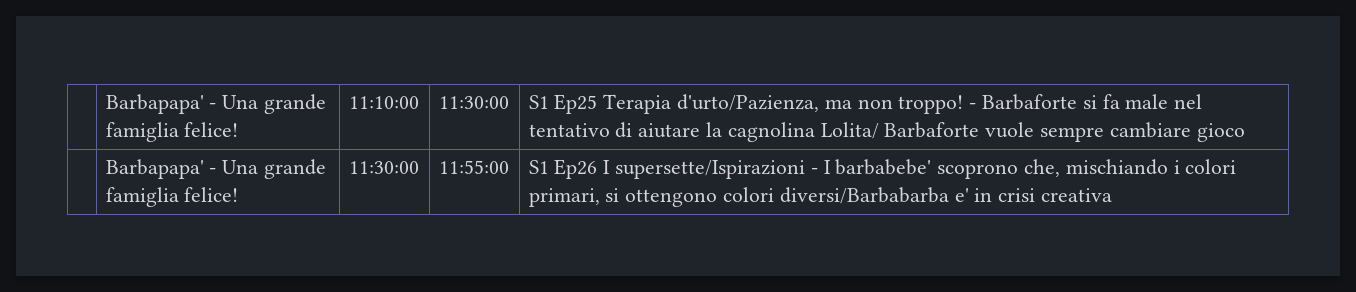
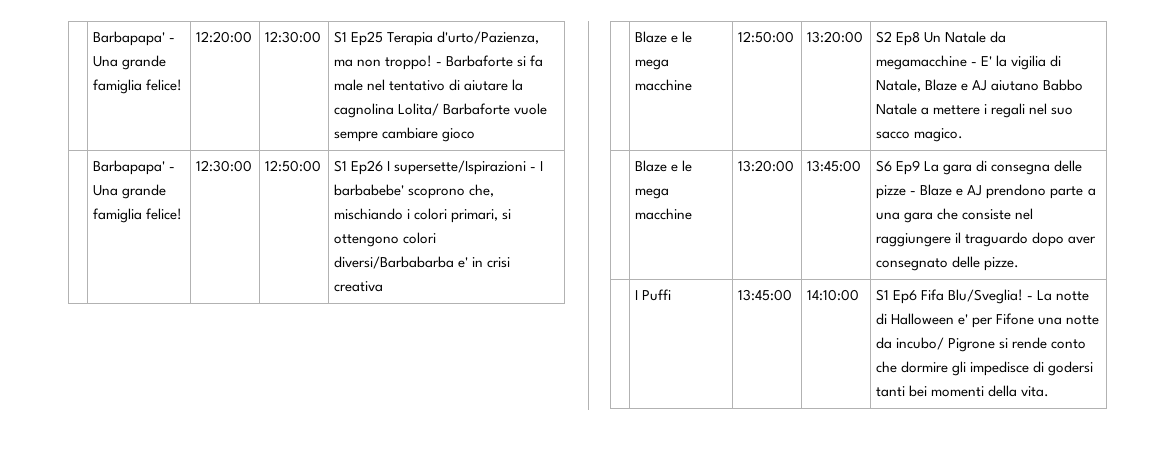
- | Barbapapa' - Una grande famiglia felice! | 11:10:00 | 11:30:00 | S1 Ep25 Terapia d'urto/Pazienza, ma non troppo! - Barbaforte si fa male nel tentativo di aiutare la cagnolina Lolita/ Barbaforte vuole sempre cambiare gioco
+ | Barbapapa' - Una grande famiglia felice! | 12:20:00 | 12:30:00 | S1 Ep25 Terapia d'urto/Pazienza, ma non troppo! - Barbaforte si fa male nel tentativo di aiutare la cagnolina Lolita/ Barbaforte vuole sempre cambiare gioco
- | Barbapapa' - Una grande famiglia felice! | 11:30:00 | 11:55:00 | S1 Ep26 I supersette/Ispirazioni - I barbabebe' scoprono che, mischiando i colori primari, si ottengono colori diversi/Barbabarba e' in crisi creativa
+ | Barbapapa' - Una grande famiglia felice! | 12:30:00 | 12:50:00 | S1 Ep26 I supersette/Ispirazioni - I barbabebe' scoprono che, mischiando i colori primari, si ottengono colori diversi/Barbabarba e' in crisi creativa
+ | Blaze e le mega macchine | 12:50:00 | 13:20:00 | S2 Ep8 Un Natale da megamacchine - E' la vigilia di Natale, Blaze e AJ aiutano Babbo Natale a mettere i regali nel suo sacco magico.
+ | Blaze e le mega macchine | 13:20:00 | 13:45:00 | S6 Ep9 La gara di consegna delle pizze - Blaze e AJ prendono parte a una gara che consiste nel raggiungere il traguardo dopo aver consegnato delle pizze.
+ | I Puffi | 13:45:00 | 14:10:00 | S1 Ep6 Fifa Blu/Sveglia! - La notte di Halloween e' per Fifone una notte da incubo/ Pigrone si rende conto che dormire gli impedisce di godersi tanti bei momenti della vita.

